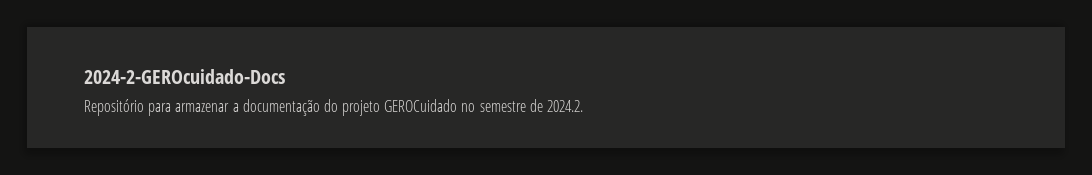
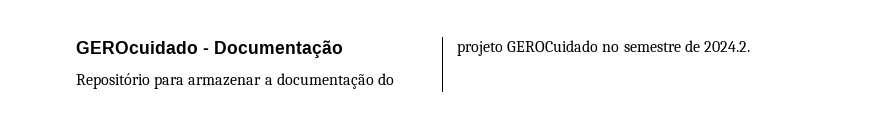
- 2024-2-GEROcuidado-Docs
+ GEROcuidado - Documentação

